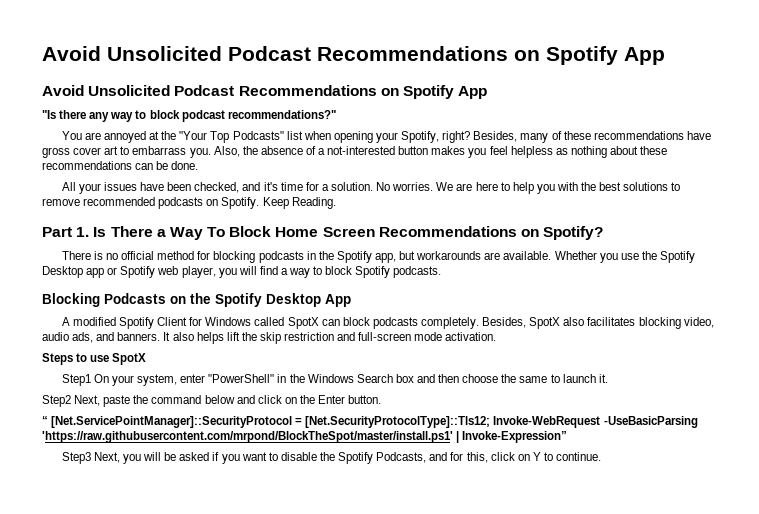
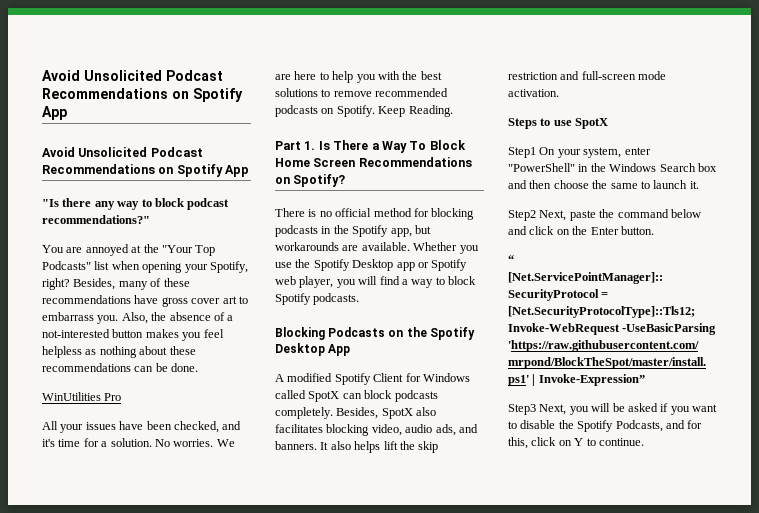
+ WinUtilities Pro

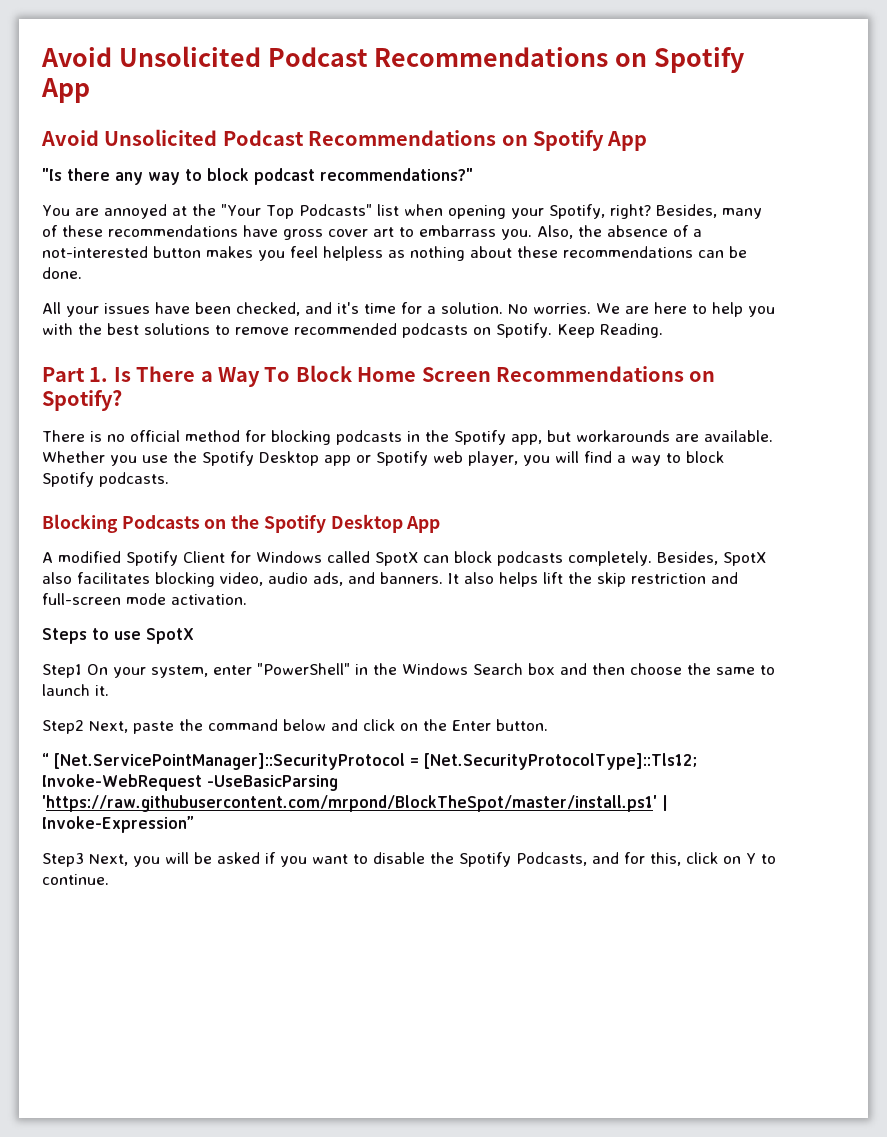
- WinUtilities Pro

